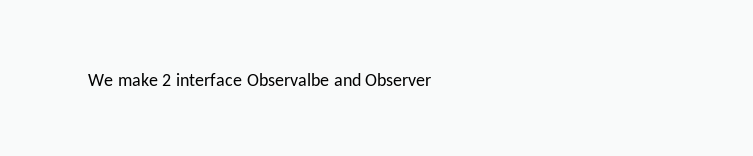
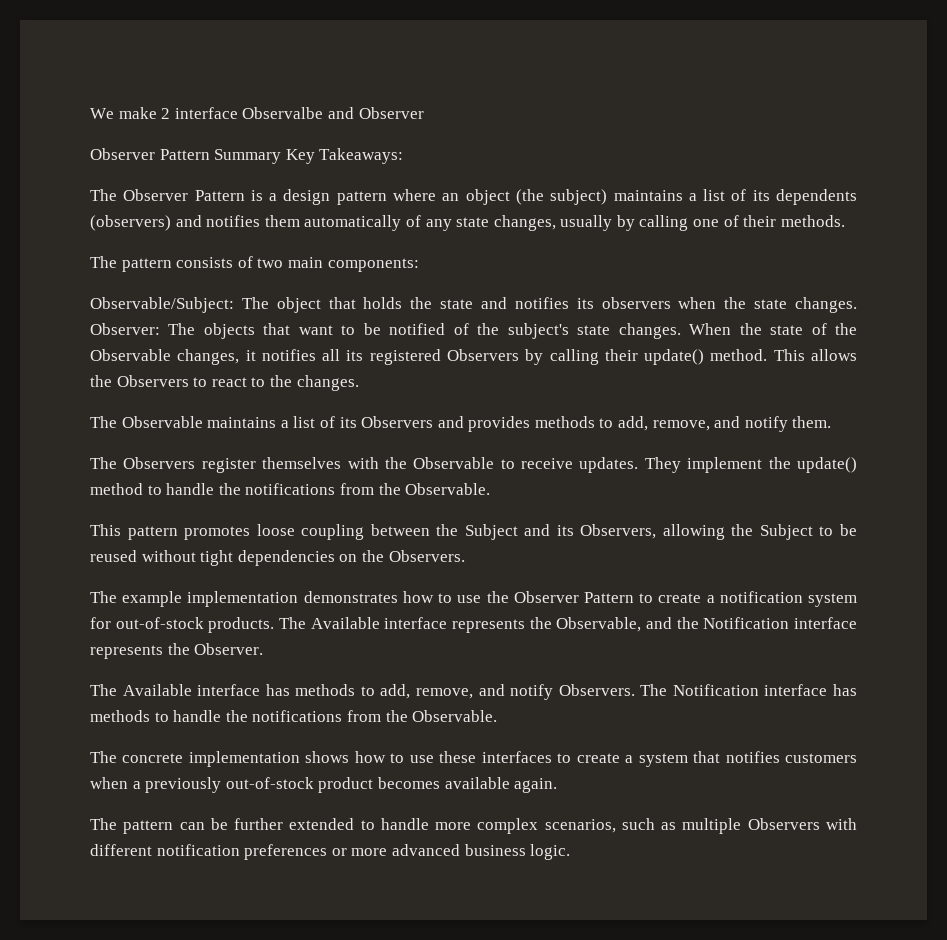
+ Observer Pattern Summary Key Takeaways:
+ The Observer Pattern is a design pattern where an object (the subject) maintains a list of its dependents (observers) and notifies them automatically of any state changes, usually by calling one of their methods.
+ The pattern consists of two main components:
+ Observable/Subject: The object that holds the state and notifies its observers when the state changes. Observer: The objects that want to be notified of the subject's state changes. When the state of the Observable changes, it notifies all its registered Observers by calling their update() method. This allows the Observers to react to the changes.
+ The Observable maintains a list of its Observers and provides methods to add, remove, and notify them.
+ The Observers register themselves with the Observable to receive updates. They implement the update() method to handle the notifications from the Observable.
+ This pattern promotes loose coupling between the Subject and its Observers, allowing the Subject to be reused without tight dependencies on the Observers.
+ The example implementation demonstrates how to use the Observer Pattern to create a notification system for out-of-stock products. The Available interface represents the Observable, and the Notification interface represents the Observer.
+ The Available interface has methods to add, remove, and notify Observers. The Notification interface has methods to handle the notifications from the Observable.
+ The concrete implementation shows how to use these interfaces to create a system that notifies customers when a previously out-of-stock product becomes available again.
+ The pattern can be further extended to handle more complex scenarios, such as multiple Observers with different notification preferences or more advanced business logic.

